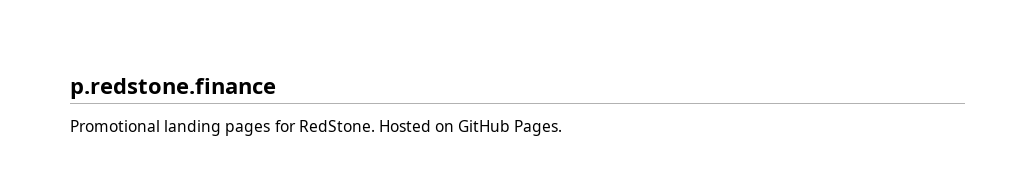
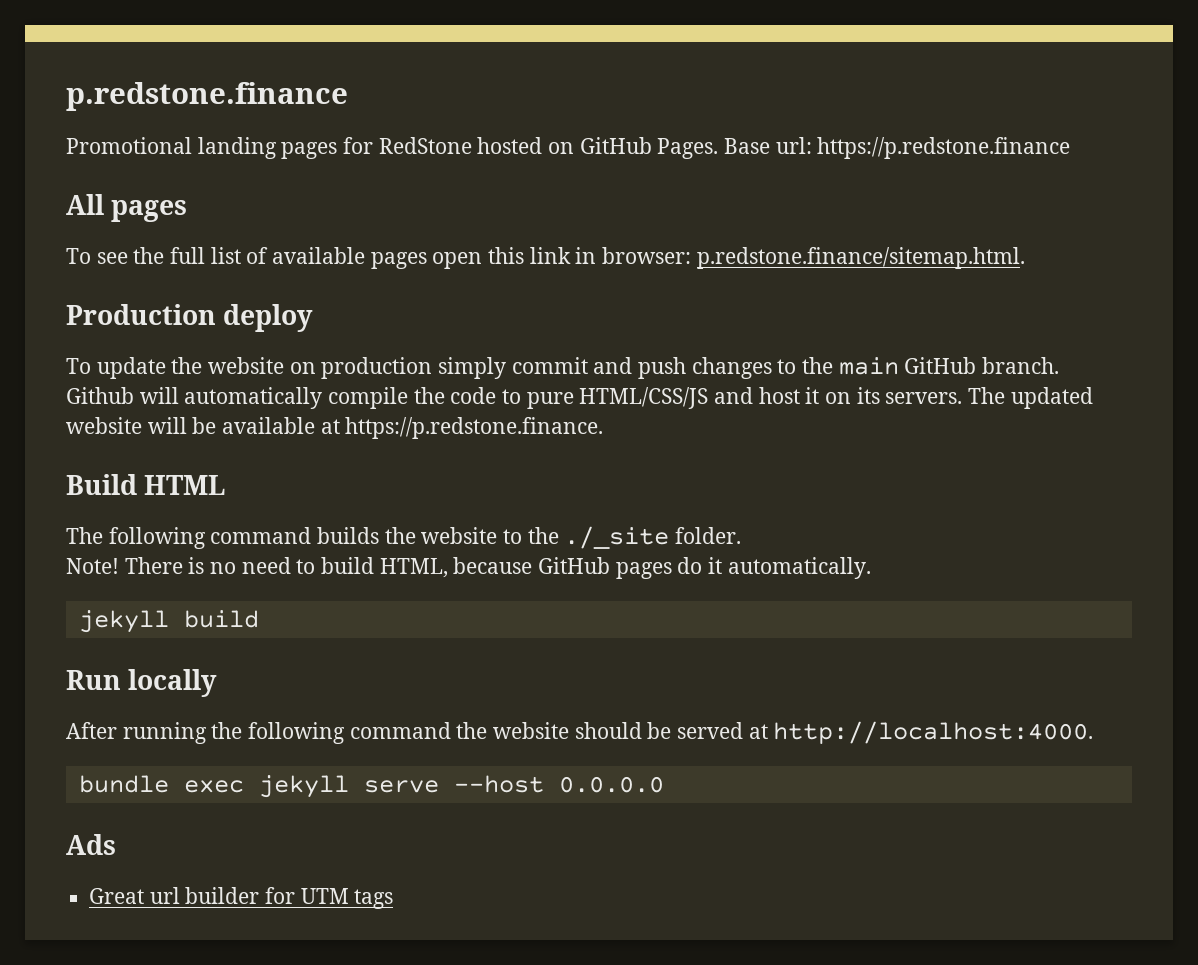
- Promotional landing pages for RedStone. Hosted on GitHub Pages.
+ Promotional landing pages for RedStone hosted on GitHub Pages.
+ Base url: https://p.redstone.finance
+ All pages
+ To see the full list of available pages open this link in browser: p.redstone.finance/sitemap.html.
+ Production deploy
+ To update the website on production simply commit and push changes to the main GitHub branch. Github will automatically compile the code to pure HTML/CSS/JS and host it on its servers. The updated website will be available at https://p.redstone.finance.
+ Build HTML
+ The following command builds the website to the ./_site folder.
+ Note! There is no need to build HTML, because GitHub pages do it automatically.
+ jekyll build
+ Run locally
+ After running the following command the website should be served at http://localhost:4000.
+ bundle exec jekyll serve --host 0.0.0.0
+ Ads
+ Great url builder for UTM tags

